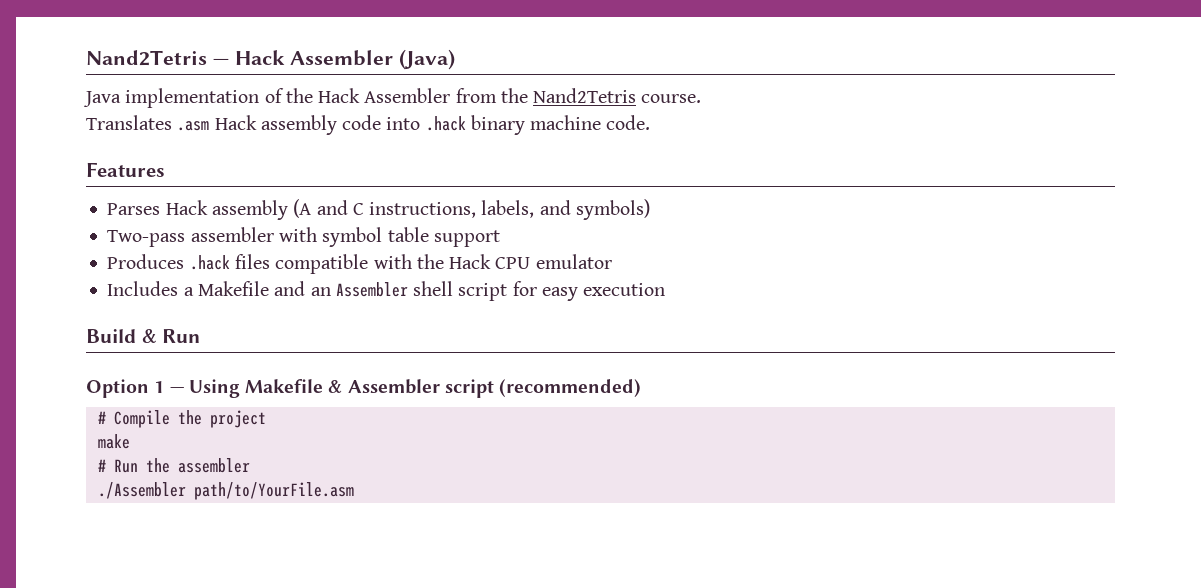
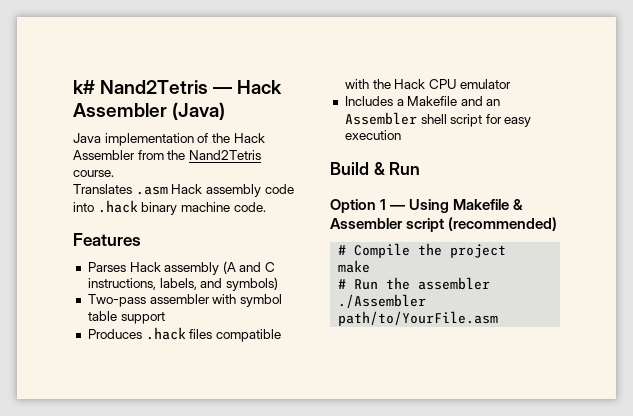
- Nand2Tetris — Hack Assembler (Java)
+ k# Nand2Tetris — Hack Assembler (Java)

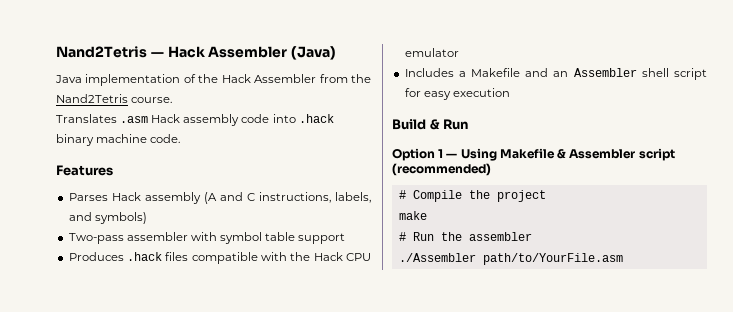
- k# Nand2Tetris — Hack Assembler (Java)
+ Nand2Tetris — Hack Assembler (Java)

